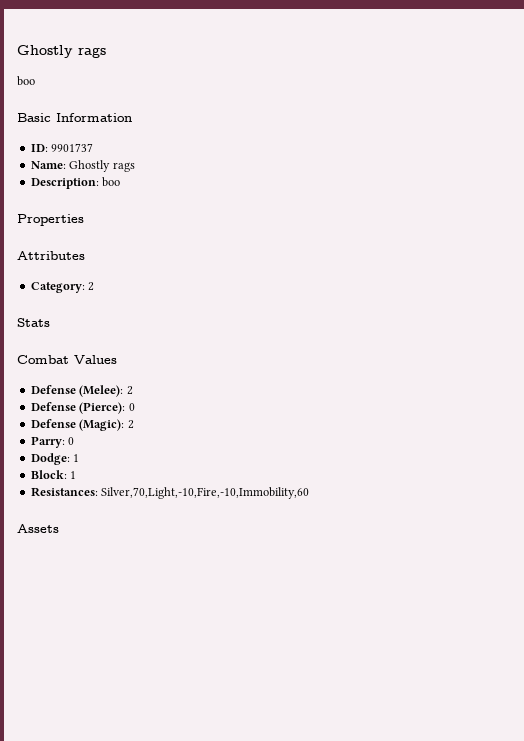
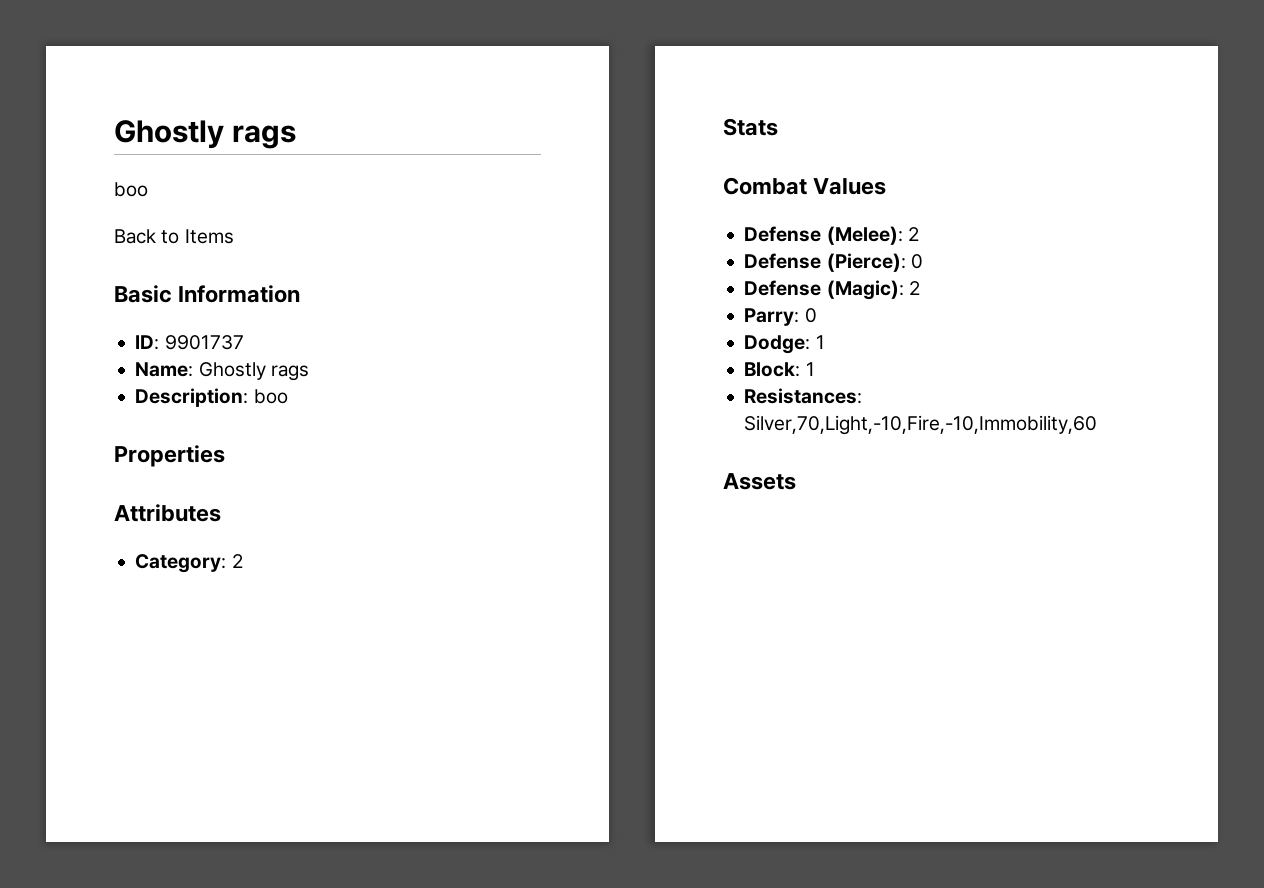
+ Back to Items

